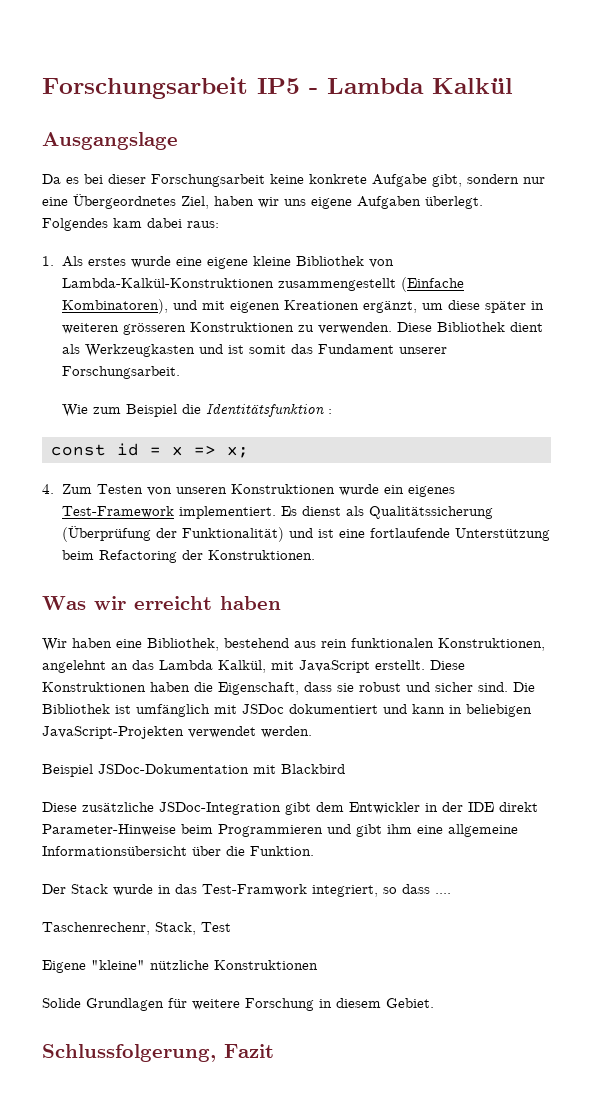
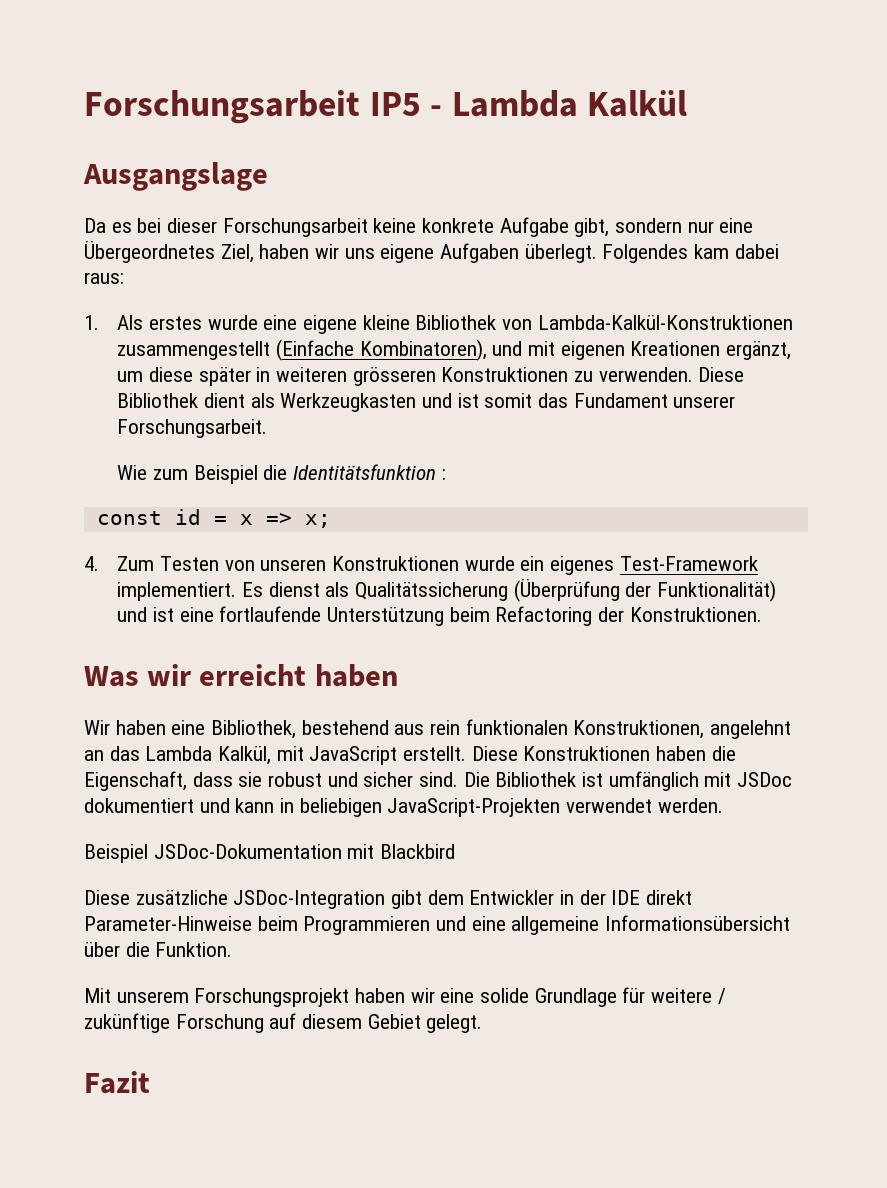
- Diese zusätzliche JSDoc-Integration gibt dem Entwickler in der IDE direkt Parameter-Hinweise beim Programmieren und gibt ihm eine allgemeine Informationsübersicht über die Funktion.
+ Diese zusätzliche JSDoc-Integration gibt dem Entwickler in der IDE direkt Parameter-Hinweise beim Programmieren und eine allgemeine Informationsübersicht über die Funktion.
- Der Stack wurde in das Test-Framwork integriert, so dass ....
- Taschenrechenr, Stack, Test
- Eigene "kleine" nützliche Konstruktionen
- Solide Grundlagen für weitere Forschung in diesem Gebiet.
- Schlussfolgerung, Fazit
+ Mit unserem Forschungsprojekt haben wir eine solide Grundlage für weitere / zukünftige Forschung auf diesem Gebiet gelegt.
+ Fazit

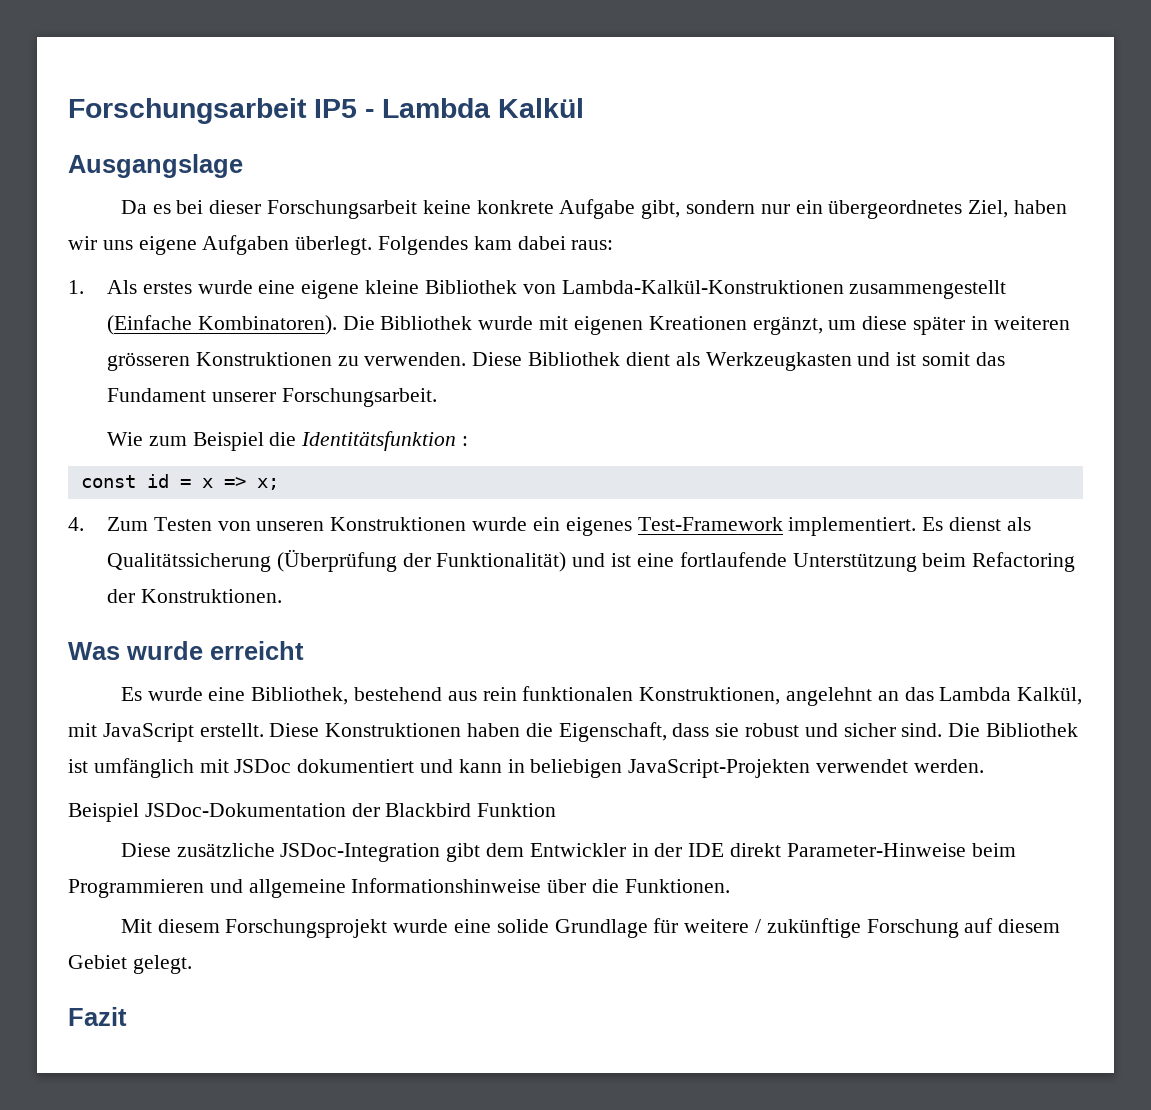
- Da es bei dieser Forschungsarbeit keine konkrete Aufgabe gibt, sondern nur eine Übergeordnetes Ziel, haben wir uns eigene Aufgaben überlegt.
+ Da es bei dieser Forschungsarbeit keine konkrete Aufgabe gibt, sondern nur ein übergeordnetes Ziel, haben wir uns eigene Aufgaben überlegt.
- 1. Als erstes wurde eine eigene kleine Bibliothek von Lambda-Kalkül-Konstruktionen zusammengestellt (Einfache Kombinatoren), und mit eigenen Kreationen ergänzt, um diese später in weiteren grösseren Konstruktionen zu verwenden.
+ 1. Als erstes wurde eine eigene kleine Bibliothek von Lambda-Kalkül-Konstruktionen zusammengestellt (Einfache Kombinatoren). Die Bibliothek wurde mit eigenen Kreationen ergänzt, um diese später in weiteren grösseren Konstruktionen zu verwenden.
- Was wir erreicht haben
- Wir haben eine Bibliothek, bestehend aus rein funktionalen Konstruktionen, angelehnt an das Lambda Kalkül, mit JavaScript erstellt.
+ Was wurde erreicht
+ Es wurde eine Bibliothek, bestehend aus rein funktionalen Konstruktionen, angelehnt an das Lambda Kalkül, mit JavaScript erstellt.
- Beispiel JSDoc-Dokumentation mit Blackbird
+ Beispiel JSDoc-Dokumentation der Blackbird Funktion
- Diese zusätzliche JSDoc-Integration gibt dem Entwickler in der IDE direkt Parameter-Hinweise beim Programmieren und eine allgemeine Informationsübersicht über die Funktion.
+ Diese zusätzliche JSDoc-Integration gibt dem Entwickler in der IDE direkt Parameter-Hinweise beim Programmieren und allgemeine Informationshinweise über die Funktionen.
- Mit unserem Forschungsprojekt haben wir eine solide Grundlage für weitere / zukünftige Forschung auf diesem Gebiet gelegt.
+ Mit diesem Forschungsprojekt wurde eine solide Grundlage für weitere / zukünftige Forschung auf diesem Gebiet gelegt.

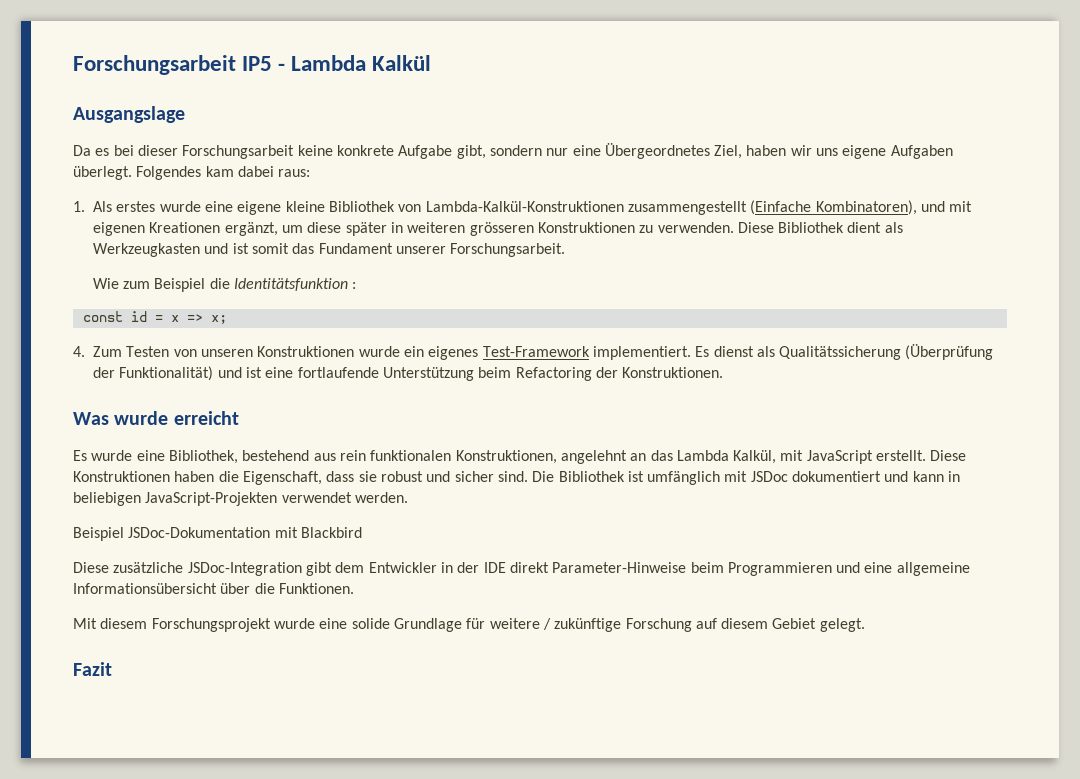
- Da es bei dieser Forschungsarbeit keine konkrete Aufgabe gibt, sondern nur ein übergeordnetes Ziel, haben wir uns eigene Aufgaben überlegt.
+ Da es bei dieser Forschungsarbeit keine konkrete Aufgabe gibt, sondern nur eine Übergeordnetes Ziel, haben wir uns eigene Aufgaben überlegt.
- 1. Als erstes wurde eine eigene kleine Bibliothek von Lambda-Kalkül-Konstruktionen zusammengestellt (Einfache Kombinatoren). Die Bibliothek wurde mit eigenen Kreationen ergänzt, um diese später in weiteren grösseren Konstruktionen zu verwenden.
+ 1. Als erstes wurde eine eigene kleine Bibliothek von Lambda-Kalkül-Konstruktionen zusammengestellt (Einfache Kombinatoren), und mit eigenen Kreationen ergänzt, um diese später in weiteren grösseren Konstruktionen zu verwenden.
- Beispiel JSDoc-Dokumentation der Blackbird Funktion
+ Beispiel JSDoc-Dokumentation mit Blackbird
- Diese zusätzliche JSDoc-Integration gibt dem Entwickler in der IDE direkt Parameter-Hinweise beim Programmieren und allgemeine Informationshinweise über die Funktionen.
+ Diese zusätzliche JSDoc-Integration gibt dem Entwickler in der IDE direkt Parameter-Hinweise beim Programmieren und eine allgemeine Informationsübersicht über die Funktionen.

